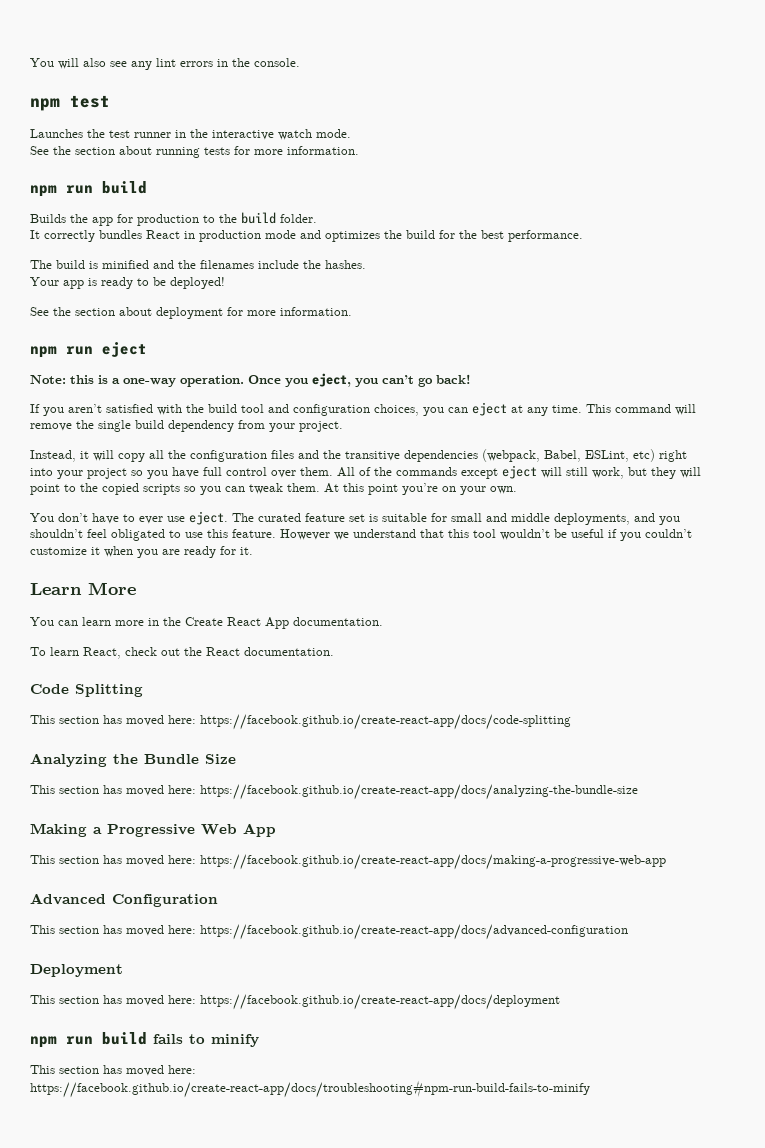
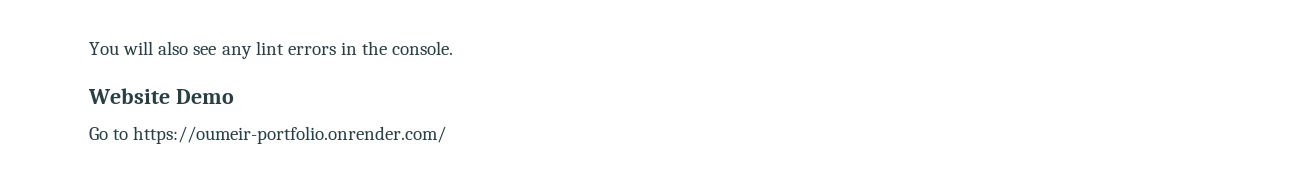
- npm test
- Launches the test runner in the interactive watch mode.
- See the section about running tests for more information.
- npm run build
- Builds the app for production to the build folder.
- It correctly bundles React in production mode and optimizes the build for the best performance.
- The build is minified and the filenames include the hashes.
- Your app is ready to be deployed!
- See the section about deployment for more information.
- npm run eject
- Note: this is a one-way operation. Once you eject, you can’t go back!
- If you aren’t satisfied with the build tool and configuration choices, you can eject at any time. This command will remove the single build dependency from your project.
- Instead, it will copy all the configuration files and the transitive dependencies (webpack, Babel, ESLint, etc) right into your project so you have full control over them. All of the commands except eject will still work, but they will point to the copied scripts so you can tweak them. At this point you’re on your own.
- You don’t have to ever use eject. The curated feature set is suitable for small and middle deployments, and you shouldn’t feel obligated to use this feature. However we understand that this tool wouldn’t be useful if you couldn’t customize it when you are ready for it.
- Learn More
- You can learn more in the Create React App documentation.
- To learn React, check out the React documentation.
- Code Splitting
- This section has moved here: https://facebook.github.io/create-react-app/docs/code-splitting
- Analyzing the Bundle Size
- This section has moved here: https://facebook.github.io/create-react-app/docs/analyzing-the-bundle-size
- Making a Progressive Web App
- This section has moved here: https://facebook.github.io/create-react-app/docs/making-a-progressive-web-app
- Advanced Configuration
- This section has moved here: https://facebook.github.io/create-react-app/docs/advanced-configuration
- Deployment
- This section has moved here: https://facebook.github.io/create-react-app/docs/deployment
- npm run build fails to minify
- This section has moved here: https://facebook.github.io/create-react-app/docs/troubleshooting#npm-run-build-fails-to-minify
+ Website Demo
+ Go to https://oumeir-portfolio.onrender.com/

